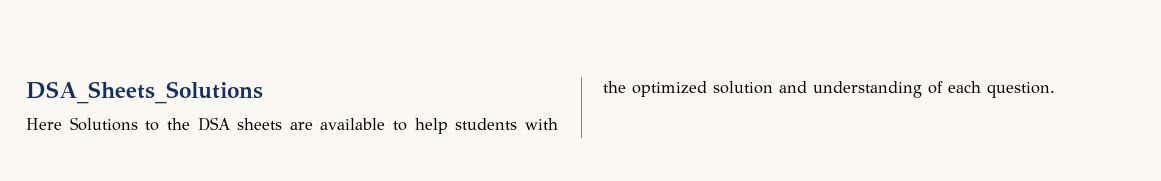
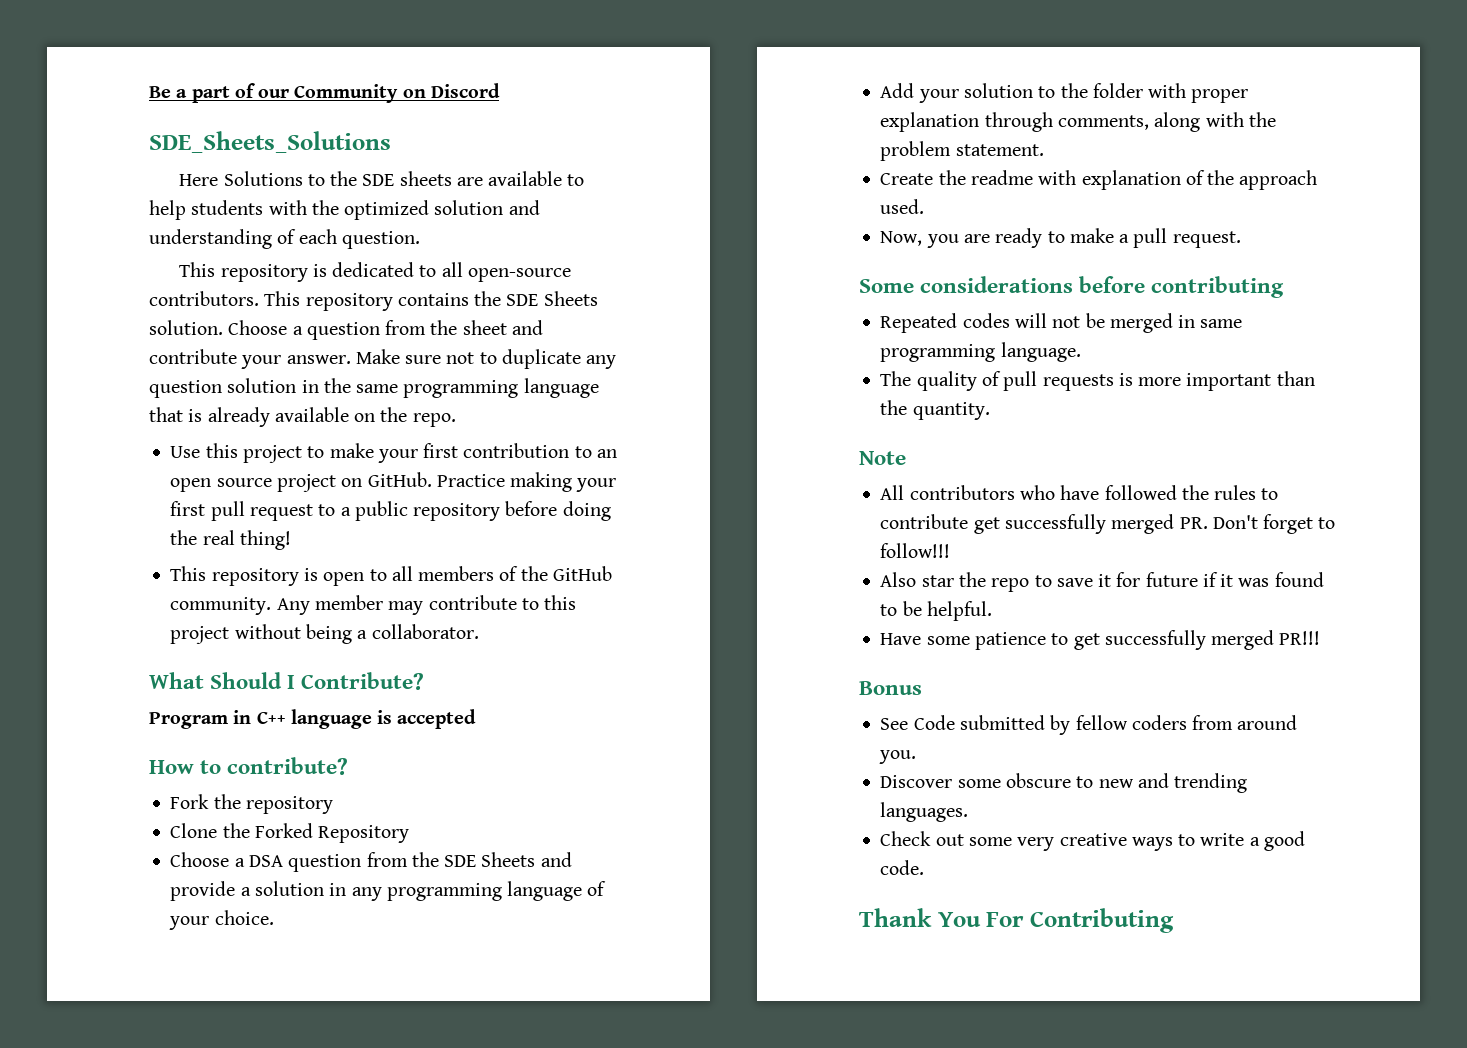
- DSA_Sheets_Solutions
+ Be a part of our Community on Discord
+ SDE_Sheets_Solutions
- Here Solutions to the DSA sheets are available to help students with the optimized solution and understanding of each question.
+ Here Solutions to the SDE sheets are available to help students with the optimized solution and understanding of each question.
+ This repository is dedicated to all open-source contributors. This repository contains the SDE Sheets solution. Choose a question from the sheet and contribute your answer. Make sure not to duplicate any question solution in the same programming language that is already available on the repo.
+ Use this project to make your first contribution to an open source project on GitHub. Practice making your first pull request to a public repository before doing the real thing!
+ This repository is open to all members of the GitHub community. Any member may contribute to this project without being a collaborator.
+ What Should I Contribute?
+ Program in C++ language is accepted
+ How to contribute?
+ Fork the repository
+ Clone the Forked Repository
+ Choose a DSA question from the SDE Sheets and provide a solution in any programming language of your choice.
+ Add your solution to the folder with proper explanation through comments, along with the problem statement.
+ Create the readme with explanation of the approach used.
+ Now, you are ready to make a pull request.
+ Some considerations before contributing
+ Repeated codes will not be merged in same programming language.
+ The quality of pull requests is more important than the quantity.
+ Note
+ All contributors who have followed the rules to contribute get successfully merged PR. Don't forget to follow!!!
+ Also star the repo to save it for future if it was found to be helpful.
+ Have some patience to get successfully merged PR!!!
+ Bonus
+ See Code submitted by fellow coders from around you.
+ Discover some obscure to new and trending languages.
+ Check out some very creative ways to write a good code.
+ Thank You For Contributing

